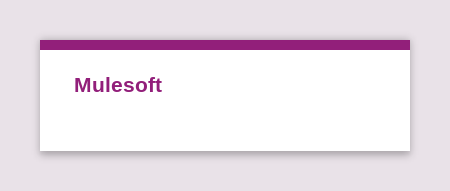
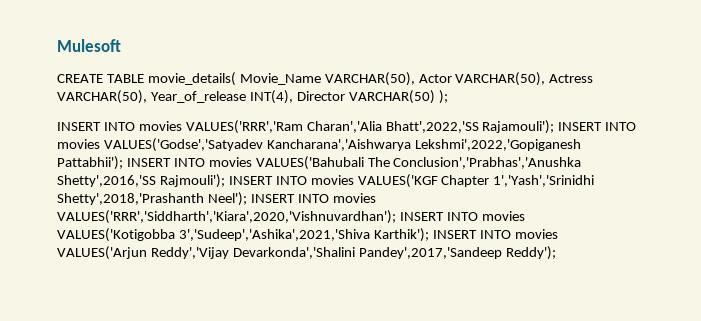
+ CREATE TABLE movie_details( Movie_Name VARCHAR(50), Actor VARCHAR(50), Actress VARCHAR(50), Year_of_release INT(4), Director VARCHAR(50) );
+ INSERT INTO movies VALUES('RRR','Ram Charan','Alia Bhatt',2022,'SS Rajamouli'); INSERT INTO movies VALUES('Godse','Satyadev Kancharana','Aishwarya Lekshmi',2022,'Gopiganesh Pattabhii'); INSERT INTO movies VALUES('Bahubali The Conclusion','Prabhas','Anushka Shetty',2016,'SS Rajmouli'); INSERT INTO movies VALUES('KGF Chapter 1','Yash','Srinidhi Shetty',2018,'Prashanth Neel'); INSERT INTO movies VALUES('RRR','Siddharth','Kiara',2020,'Vishnuvardhan'); INSERT INTO movies VALUES('Kotigobba 3','Sudeep','Ashika',2021,'Shiva Karthik'); INSERT INTO movies VALUES('Arjun Reddy','Vijay Devarkonda','Shalini Pandey',2017,'Sandeep Reddy');

